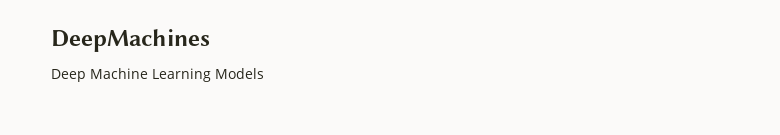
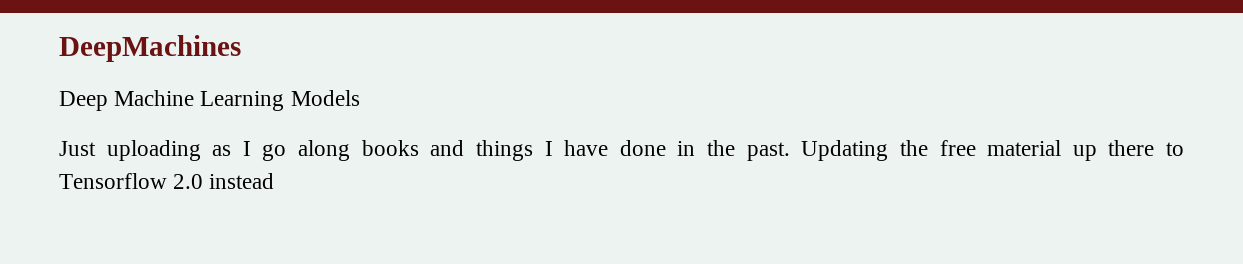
+ Just uploading as I go along books and things I have done in the past. Updating the free material up there to Tensorflow 2.0 instead

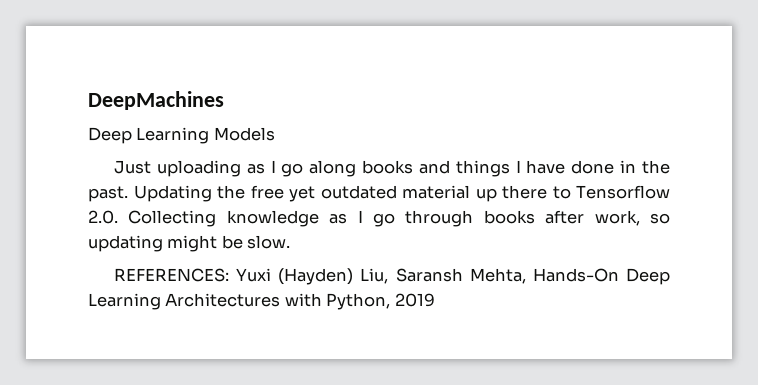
- Deep Machine Learning Models
+ Deep Learning Models
- Updating the free material up there to Tensorflow 2.0 instead
+ Updating the free yet outdated material up there to Tensorflow 2.0. Collecting knowledge as I go through books after work, so updating might be slow.
+ REFERENCES: Yuxi (Hayden) Liu, Saransh Mehta, Hands-On Deep Learning Architectures with Python, 2019

